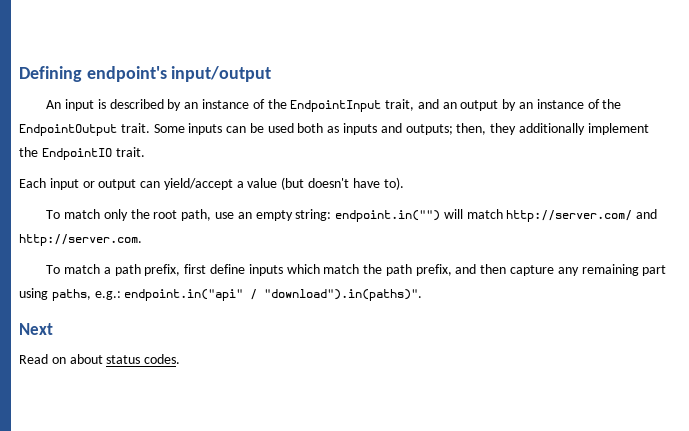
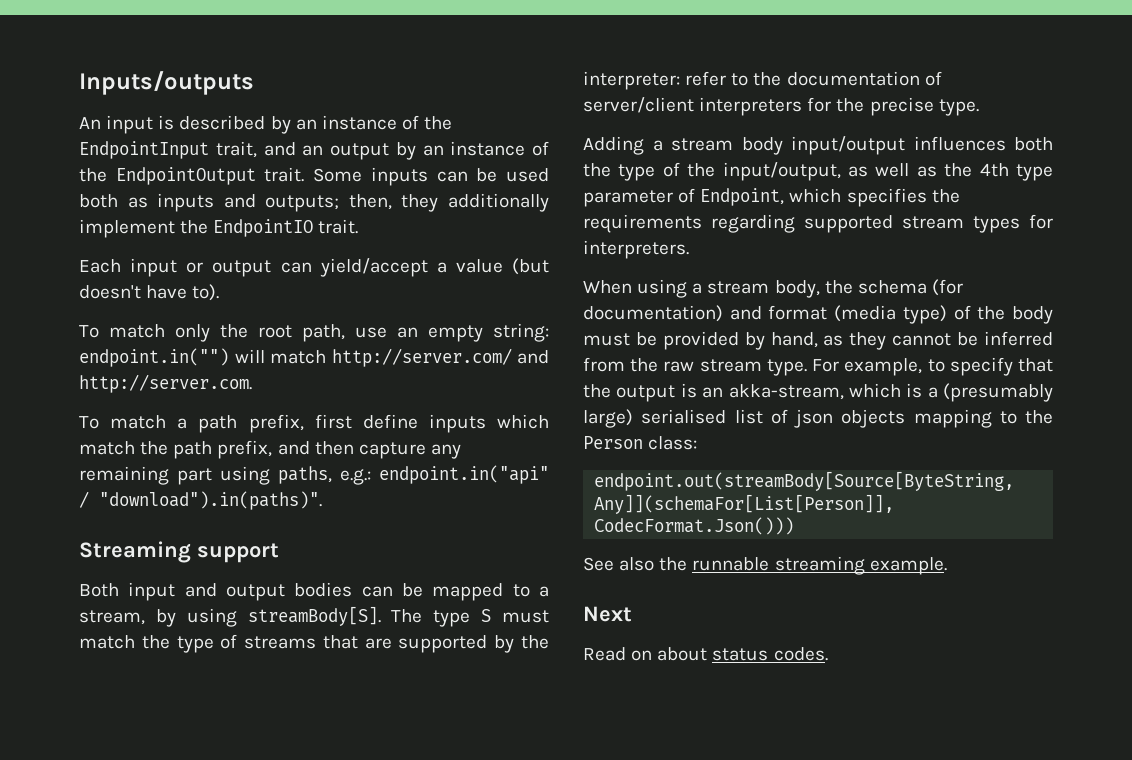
- Defining endpoint's input/output
+ Inputs/outputs
+ Streaming support
+ Both input and output bodies can be mapped to a stream, by using streamBody[S]. The type S must match the type of streams that are supported by the interpreter: refer to the documentation of server/client interpreters for the precise type.
+ Adding a stream body input/output influences both the type of the input/output, as well as the 4th type parameter of Endpoint, which specifies the requirements regarding supported stream types for interpreters.
+ When using a stream body, the schema (for documentation) and format (media type) of the body must be provided by hand, as they cannot be inferred from the raw stream type. For example, to specify that the output is an akka-stream, which is a (presumably large) serialised list of json objects mapping to the Person class:
+ endpoint.out(streamBody[Source[ByteString, Any]](schemaFor[List[Person]], CodecFormat.Json()))
+ See also the runnable streaming example.

